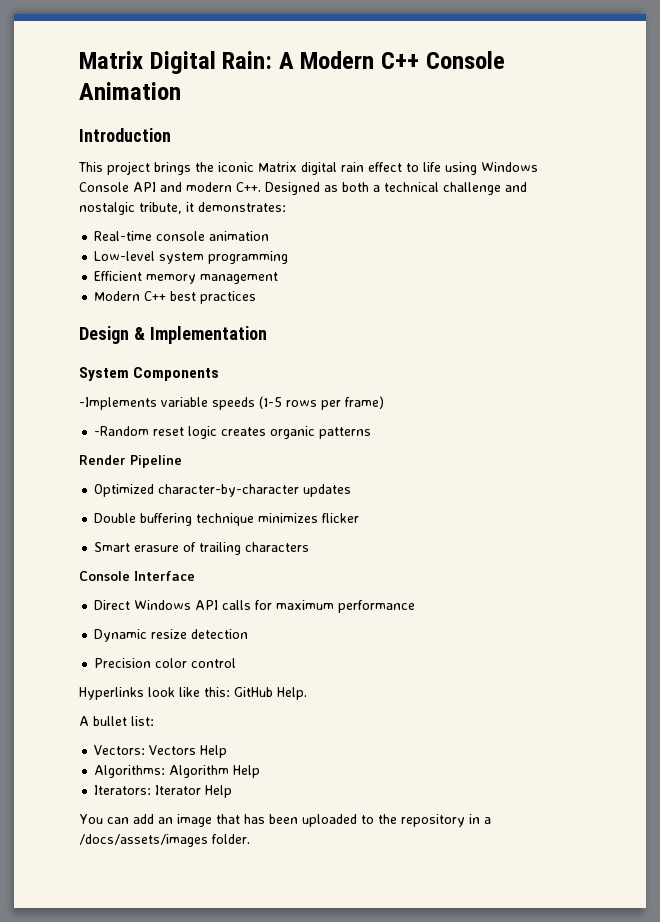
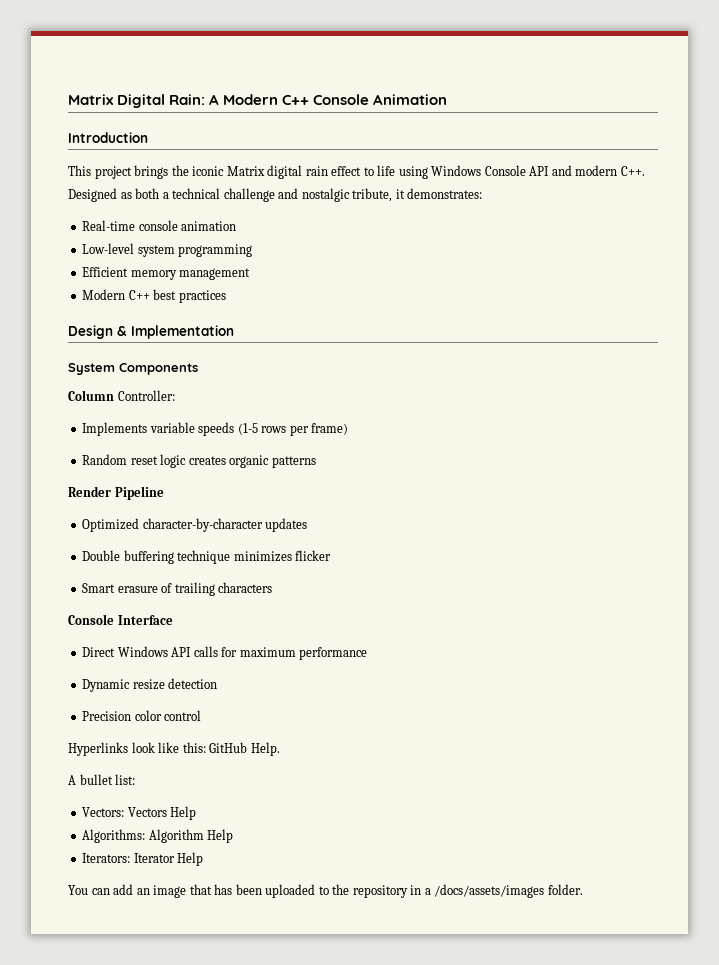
- -Implements variable speeds (1-5 rows per frame)
+ Column Controller:
+ Implements variable speeds (1-5 rows per frame)
- -Random reset logic creates organic patterns
+ Random reset logic creates organic patterns

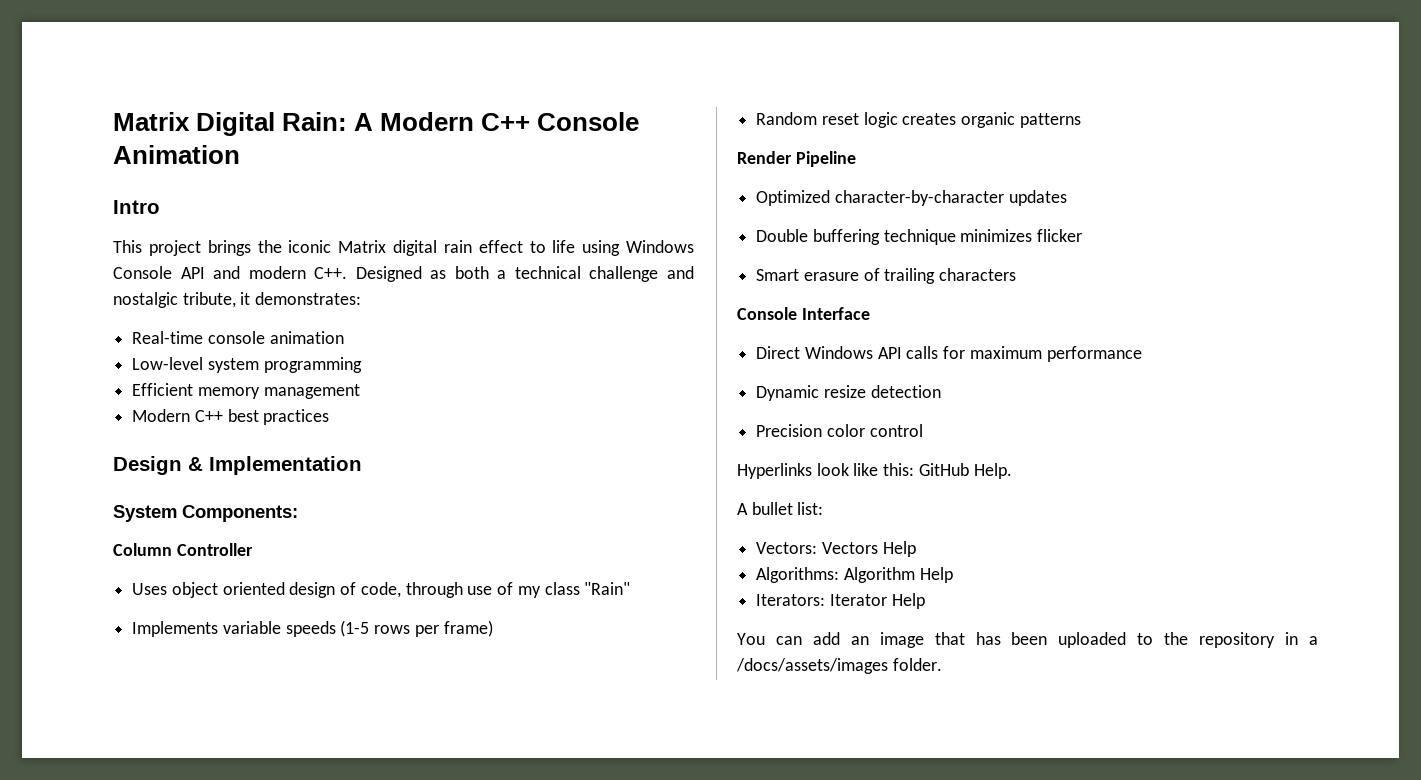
- Introduction
+ Intro
- System Components
+ System Components:
- Column Controller:
+ Column Controller
+ Uses object oriented design of code, through use of my class "Rain"

